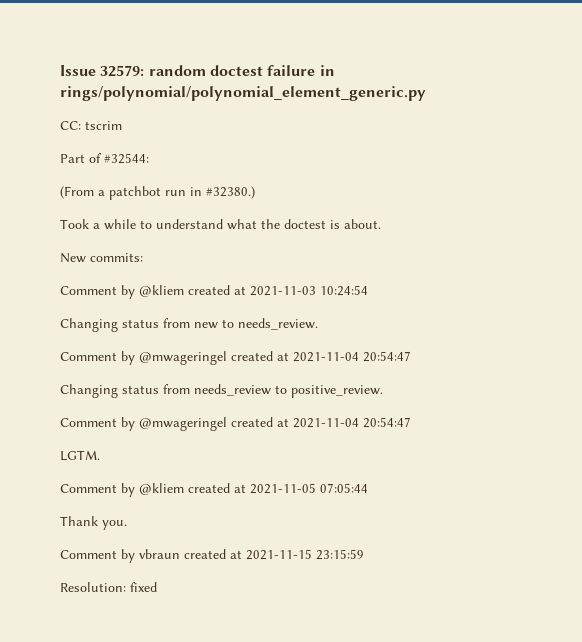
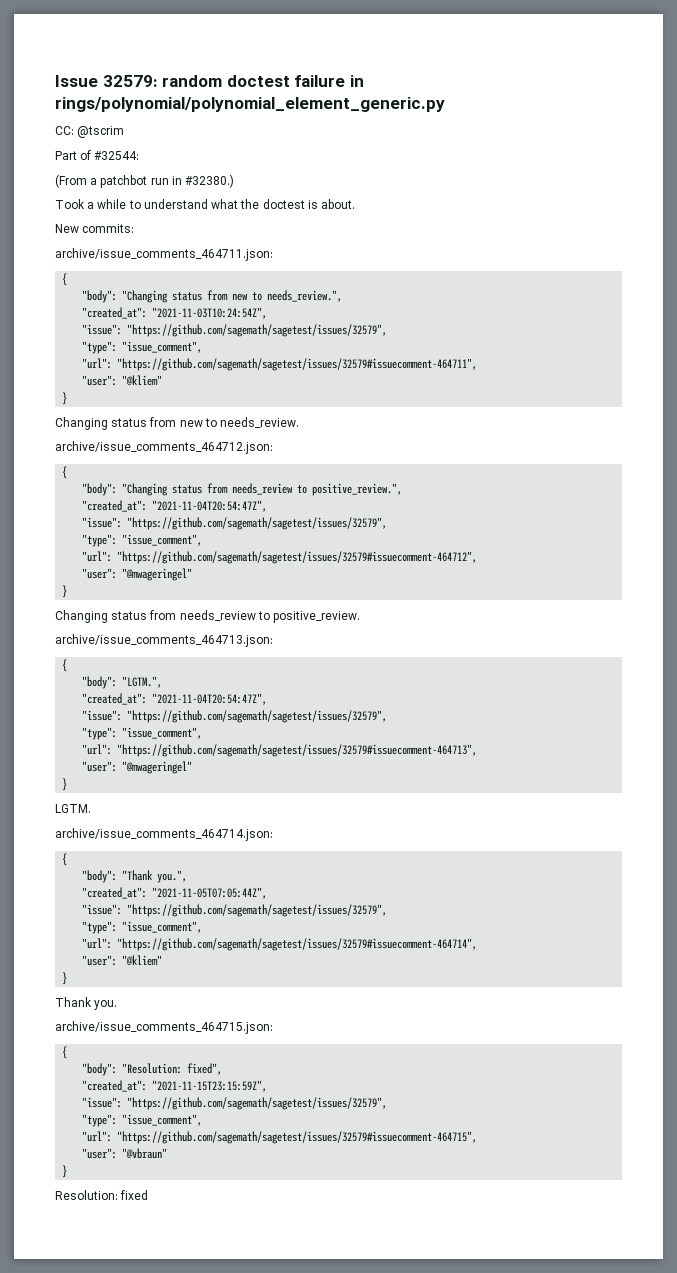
- CC: tscrim
+ CC: @tscrim
- Comment by @kliem created at 2021-11-03 10:24:54
+ archive/issue_comments_464711.json:
+ {
+ "body": "Changing status from new to needs_review.",
+ "created_at": "2021-11-03T10:24:54Z",
+ "issue": "https://github.com/sagemath/sagetest/issues/32579",
+ "type": "issue_comment",
+ "url": "https://github.com/sagemath/sagetest/issues/32579#issuecomment-464711",
+ "user": "@kliem"
+ }
  Changing status from new to needs_review.
- Comment by @mwageringel created at 2021-11-04 20:54:47
+ archive/issue_comments_464712.json:
+ {
+ "body": "Changing status from needs_review to positive_review.",
+ "created_at": "2021-11-04T20:54:47Z",
+ "issue": "https://github.com/sagemath/sagetest/issues/32579",
+ "type": "issue_comment",
+ "url": "https://github.com/sagemath/sagetest/issues/32579#issuecomment-464712",
+ "user": "@mwageringel"
+ }
  Changing status from needs_review to positive_review.
- Comment by @mwageringel created at 2021-11-04 20:54:47
+ archive/issue_comments_464713.json:
+ {
+ "body": "LGTM.",
+ "created_at": "2021-11-04T20:54:47Z",
+ "issue": "https://github.com/sagemath/sagetest/issues/32579",
+ "type": "issue_comment",
+ "url": "https://github.com/sagemath/sagetest/issues/32579#issuecomment-464713",
+ "user": "@mwageringel"
+ }
  LGTM.
- Comment by @kliem created at 2021-11-05 07:05:44
+ archive/issue_comments_464714.json:
+ {
+ "body": "Thank you.",
+ "created_at": "2021-11-05T07:05:44Z",
+ "issue": "https://github.com/sagemath/sagetest/issues/32579",
+ "type": "issue_comment",
+ "url": "https://github.com/sagemath/sagetest/issues/32579#issuecomment-464714",
+ "user": "@kliem"
+ }
  Thank you.
- Comment by vbraun created at 2021-11-15 23:15:59
+ archive/issue_comments_464715.json:
+ {
+ "body": "Resolution: fixed",
+ "created_at": "2021-11-15T23:15:59Z",
+ "issue": "https://github.com/sagemath/sagetest/issues/32579",
+ "type": "issue_comment",
+ "url": "https://github.com/sagemath/sagetest/issues/32579#issuecomment-464715",
+ "user": "@vbraun"
+ }

